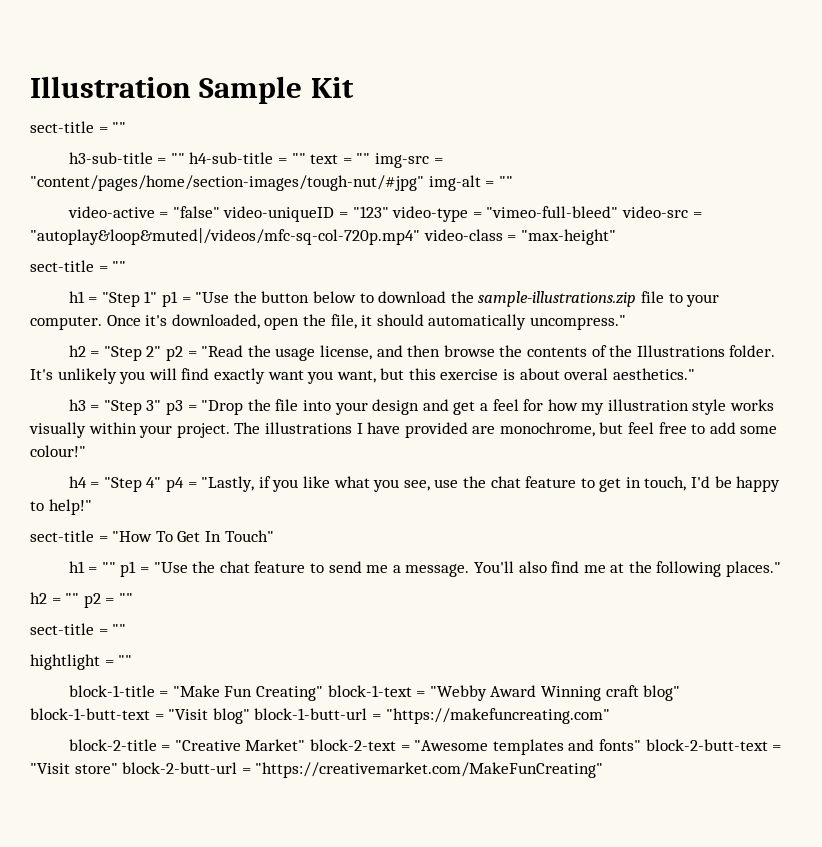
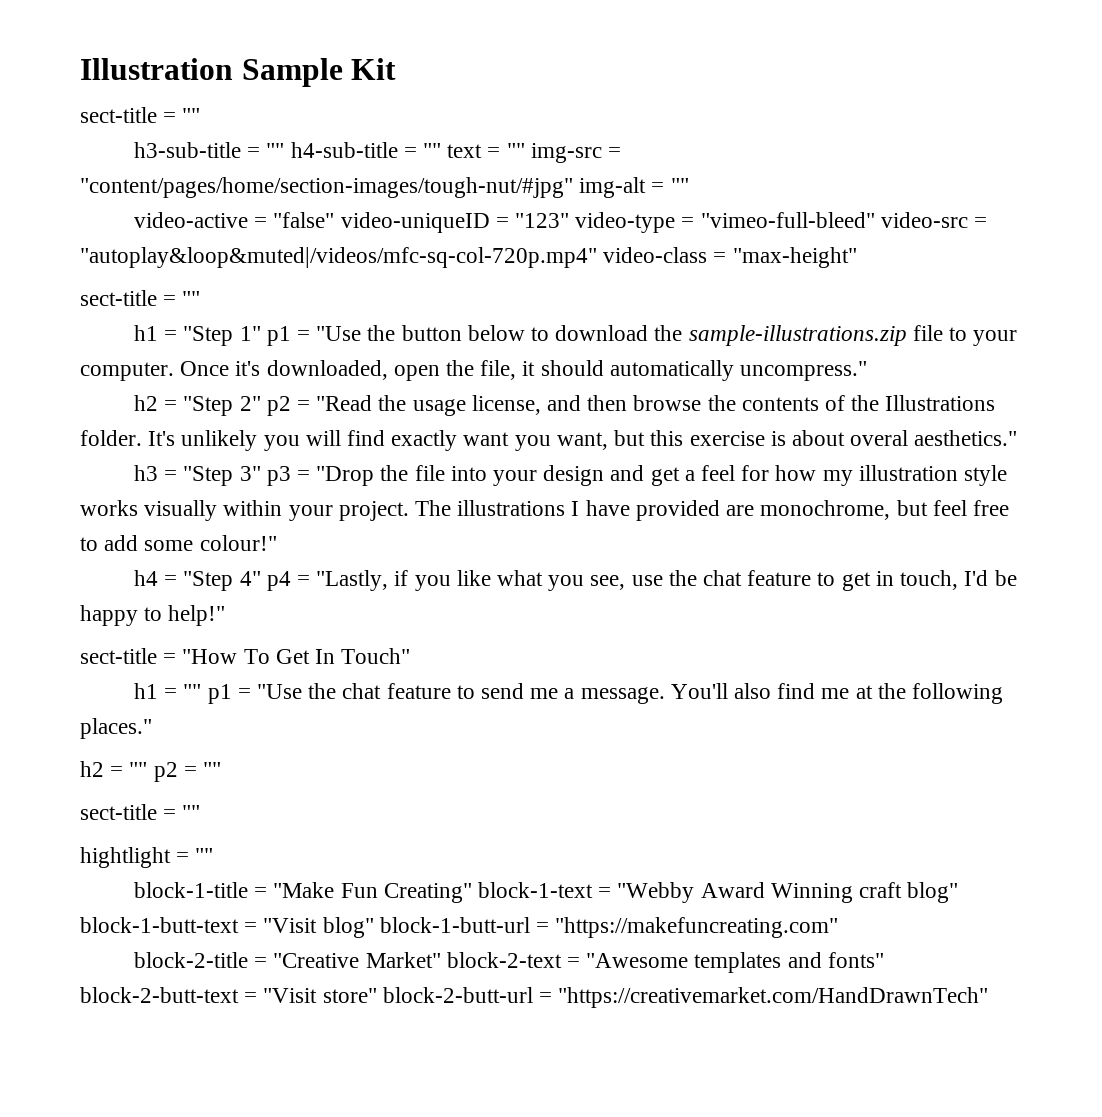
- block-2-title = "Creative Market" block-2-text = "Awesome templates and fonts" block-2-butt-text = "Visit store" block-2-butt-url = "https://creativemarket.com/MakeFunCreating"
+ block-2-title = "Creative Market" block-2-text = "Awesome templates and fonts" block-2-butt-text = "Visit store" block-2-butt-url = "https://creativemarket.com/HandDrawnTech"

